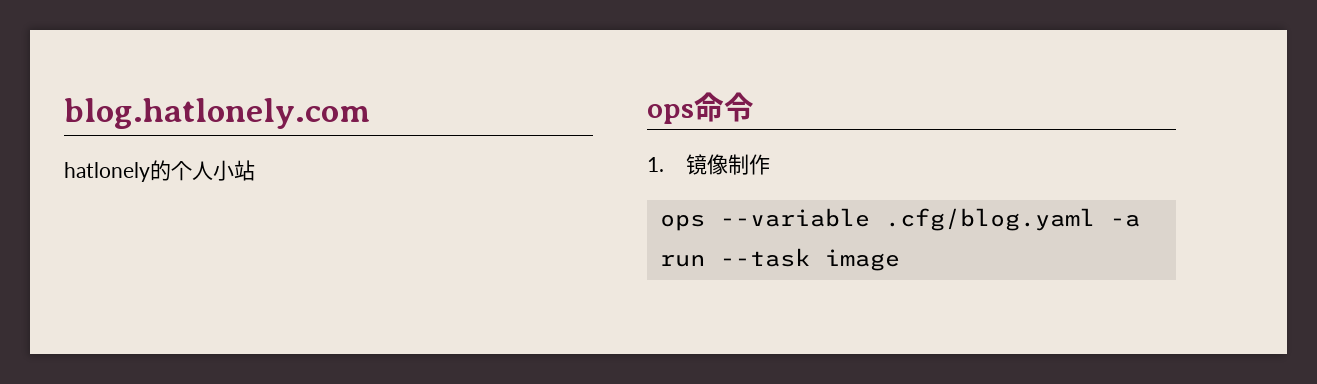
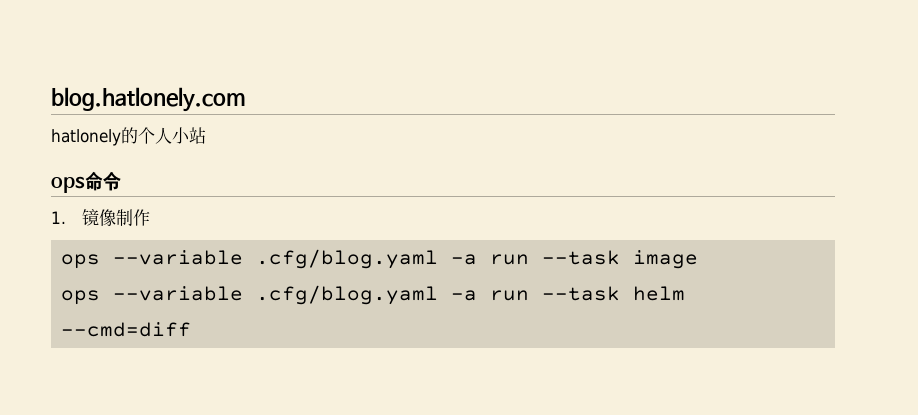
+ ops --variable .cfg/blog.yaml -a run --task helm --cmd=diff

